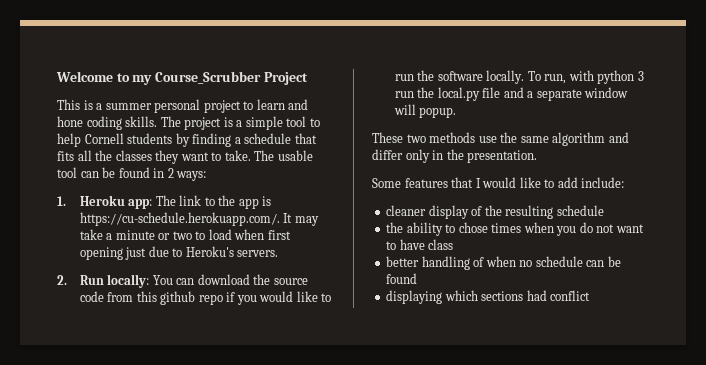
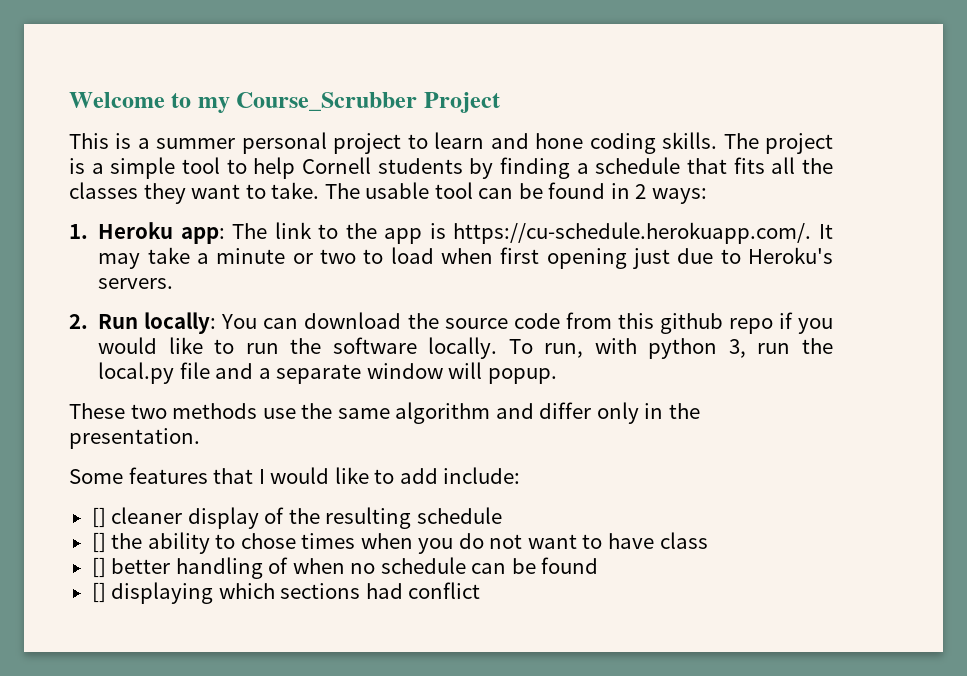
- To run, with python 3 run the local.py file and a separate window will popup.
+ To run, with python 3, run the local.py file and a separate window will popup.
- cleaner display of the resulting schedule
+ [] cleaner display of the resulting schedule
- the ability to chose times when you do not want to have class
+ [] the ability to chose times when you do not want to have class
- better handling of when no schedule can be found
+ [] better handling of when no schedule can be found
- displaying which sections had conflict
+ [] displaying which sections had conflict

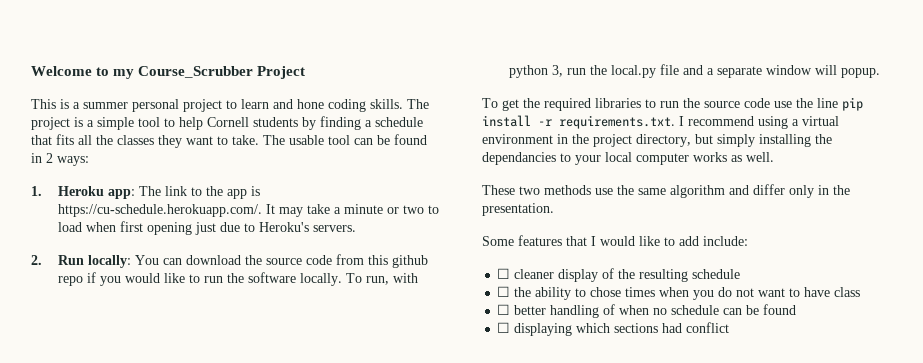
+ To get the required libraries to run the source code use the line pip install -r requirements.txt. I recommend using a virtual environment in the project directory, but simply installing the dependancies to your local computer works as well.
- [] cleaner display of the resulting schedule
+ ☐ cleaner display of the resulting schedule
- [] the ability to chose times when you do not want to have class
+ ☐ the ability to chose times when you do not want to have class
- [] better handling of when no schedule can be found
+ ☐ better handling of when no schedule can be found
- [] displaying which sections had conflict
+ ☐ displaying which sections had conflict

